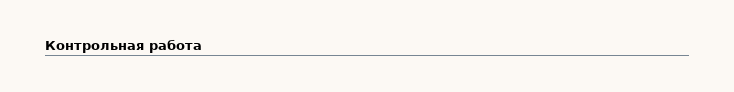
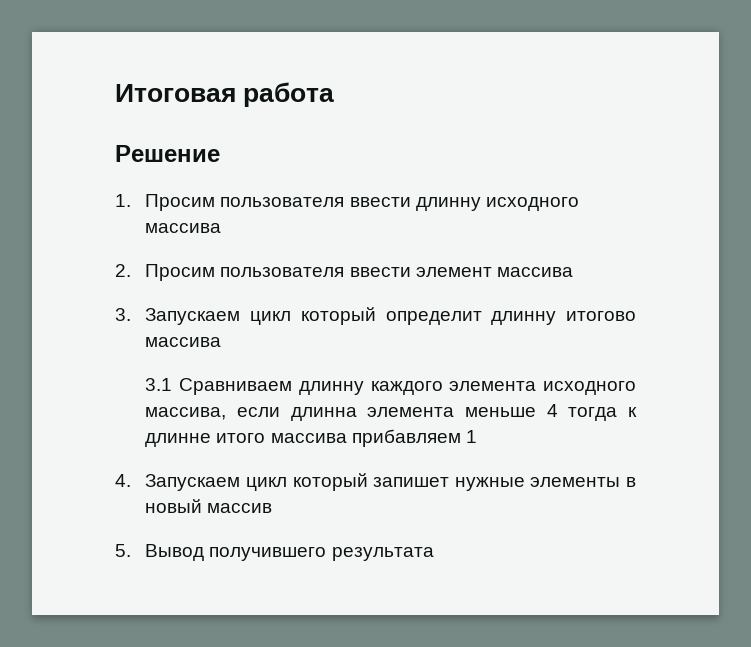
- Контрольная работа
+ Итоговая работа
+ Решение
+ 1. Просим пользователя ввести длинну исходного массива
+ 2. Просим пользователя ввести элемент массива
+ 3. Запускаем цикл который определит длинну итогово массива
+ 3.1 Сравниваем длинну каждого элемента исходного массива, если длинна элемента меньше 4 тогда к длинне итого массива прибавляем 1
+ 4. Запускаем цикл который запишет нужные элементы в новый массив
+ 5. Вывод получившего результата

